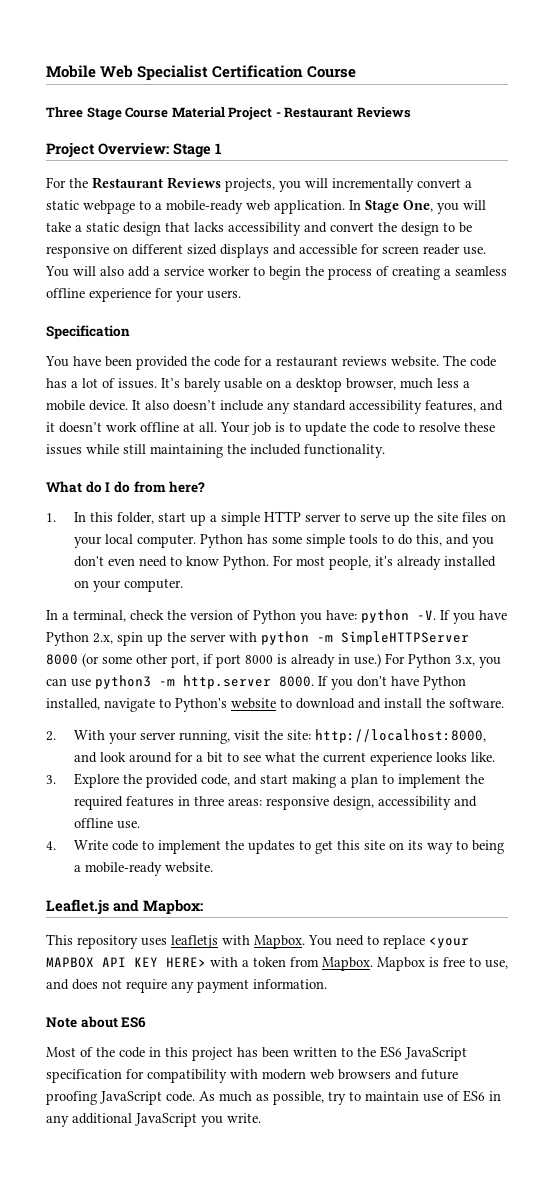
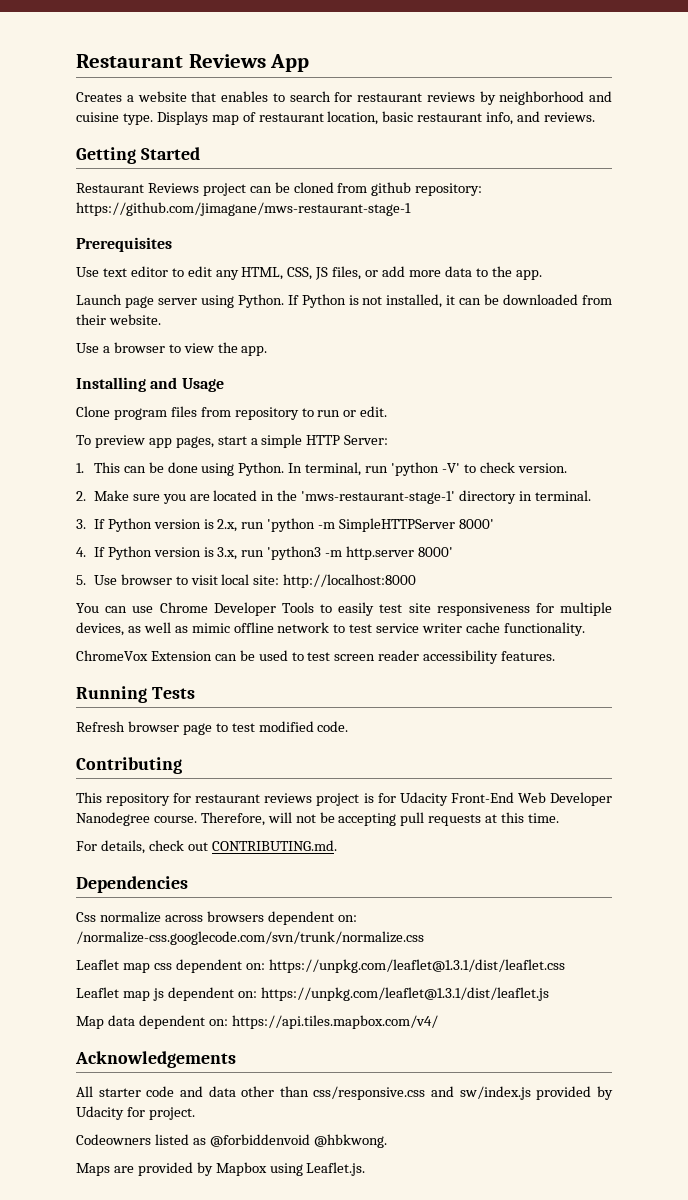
- Mobile Web Specialist Certification Course
- Three Stage Course Material Project - Restaurant Reviews
- Project Overview: Stage 1
- For the Restaurant Reviews projects, you will incrementally convert a static webpage to a mobile-ready web application. In Stage One, you will take a static design that lacks accessibility and convert the design to be responsive on different sized displays and accessible for screen reader use. You will also add a service worker to begin the process of creating a seamless offline experience for your users.
- Specification
- You have been provided the code for a restaurant reviews website. The code has a lot of issues. It’s barely usable on a desktop browser, much less a mobile device. It also doesn’t include any standard accessibility features, and it doesn’t work offline at all. Your job is to update the code to resolve these issues while still maintaining the included functionality.
- What do I do from here?
- 1. In this folder, start up a simple HTTP server to serve up the site files on your local computer. Python has some simple tools to do this, and you don't even need to know Python. For most people, it's already installed on your computer.
- In a terminal, check the version of Python you have: python -V. If you have Python 2.x, spin up the server with python -m SimpleHTTPServer 8000 (or some other port, if port 8000 is already in use.) For Python 3.x, you can use python3 -m http.server 8000. If you don't have Python installed, navigate to Python's website to download and install the software.
- 2. With your server running, visit the site: http://localhost:8000, and look around for a bit to see what the current experience looks like.
- 3. Explore the provided code, and start making a plan to implement the required features in three areas: responsive design, accessibility and offline use.
- 4. Write code to implement the updates to get this site on its way to being a mobile-ready website.
- Leaflet.js and Mapbox:
- This repository uses leafletjs with Mapbox. You need to replace <your MAPBOX API KEY HERE> with a token from Mapbox. Mapbox is free to use, and does not require any payment information.
- Note about ES6
- Most of the code in this project has been written to the ES6 JavaScript specification for compatibility with modern web browsers and future proofing JavaScript code. As much as possible, try to maintain use of ES6 in any additional JavaScript you write.
+ Restaurant Reviews App
+ Creates a website that enables to search for restaurant reviews by neighborhood and cuisine type. Displays map of restaurant location, basic restaurant info, and reviews.
+ Getting Started
+ Restaurant Reviews project can be cloned from github repository: https://github.com/jimagane/mws-restaurant-stage-1
+ Prerequisites
+ Use text editor to edit any HTML, CSS, JS files, or add more data to the app.
+ Launch page server using Python. If Python is not installed, it can be downloaded from their website.
+ Use a browser to view the app.
+ Installing and Usage
+ Clone program files from repository to run or edit.
+ To preview app pages, start a simple HTTP Server:
+ 1. This can be done using Python. In terminal, run 'python -V' to check version.
+ 2. Make sure you are located in the 'mws-restaurant-stage-1' directory in terminal.
+ 3. If Python version is 2.x, run 'python -m SimpleHTTPServer 8000'
+ 4. If Python version is 3.x, run 'python3 -m http.server 8000'
+ 5. Use browser to visit local site: http://localhost:8000
+ You can use Chrome Developer Tools to easily test site responsiveness for multiple devices, as well as mimic offline network to test service writer cache functionality.
+ ChromeVox Extension can be used to test screen reader accessibility features.
+ Running Tests
+ Refresh browser page to test modified code.
+ Contributing
+ This repository for restaurant reviews project is for Udacity Front-End Web Developer Nanodegree course. Therefore, will not be accepting pull requests at this time.
+ For details, check out CONTRIBUTING.md.
+ Dependencies
+ Css normalize across browsers dependent on: /normalize-css.googlecode.com/svn/trunk/normalize.css
+ Leaflet map css dependent on: https://unpkg.com/leaflet@1.3.1/dist/leaflet.css
+ Leaflet map js dependent on: https://unpkg.com/leaflet@1.3.1/dist/leaflet.js
+ Map data dependent on: https://api.tiles.mapbox.com/v4/
+ Acknowledgements
+ All starter code and data other than css/responsive.css and sw/index.js provided by Udacity for project.
+ Codeowners listed as @forbiddenvoid @hbkwong.
+ Maps are provided by Mapbox using Leaflet.js.

